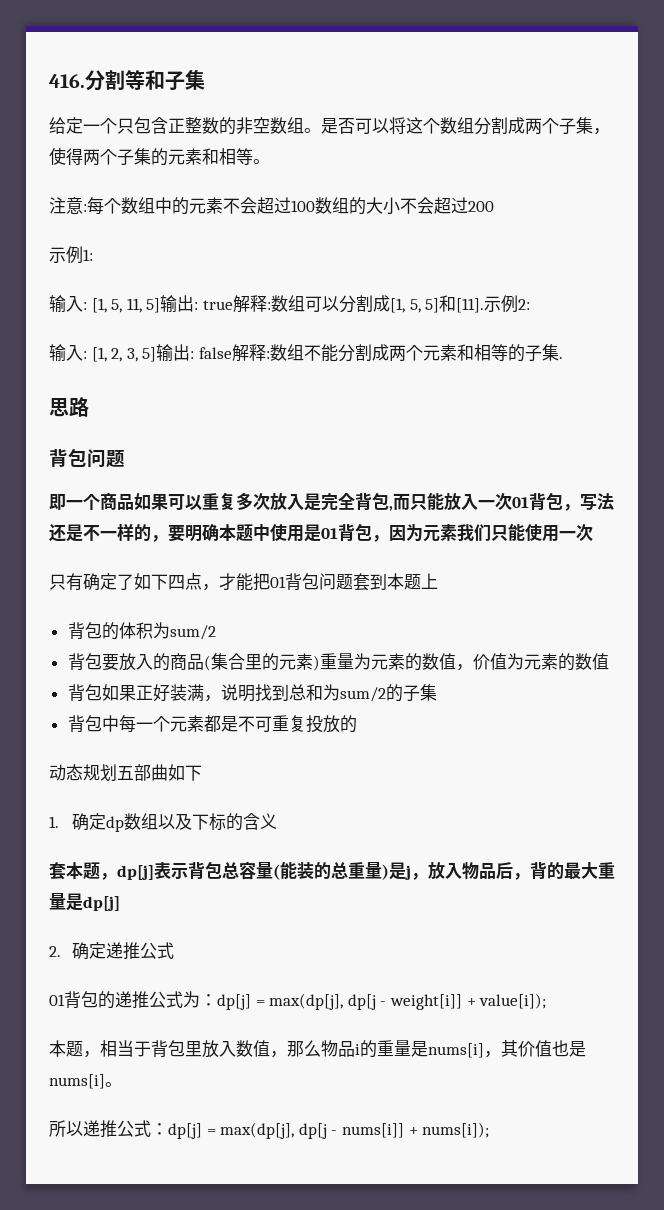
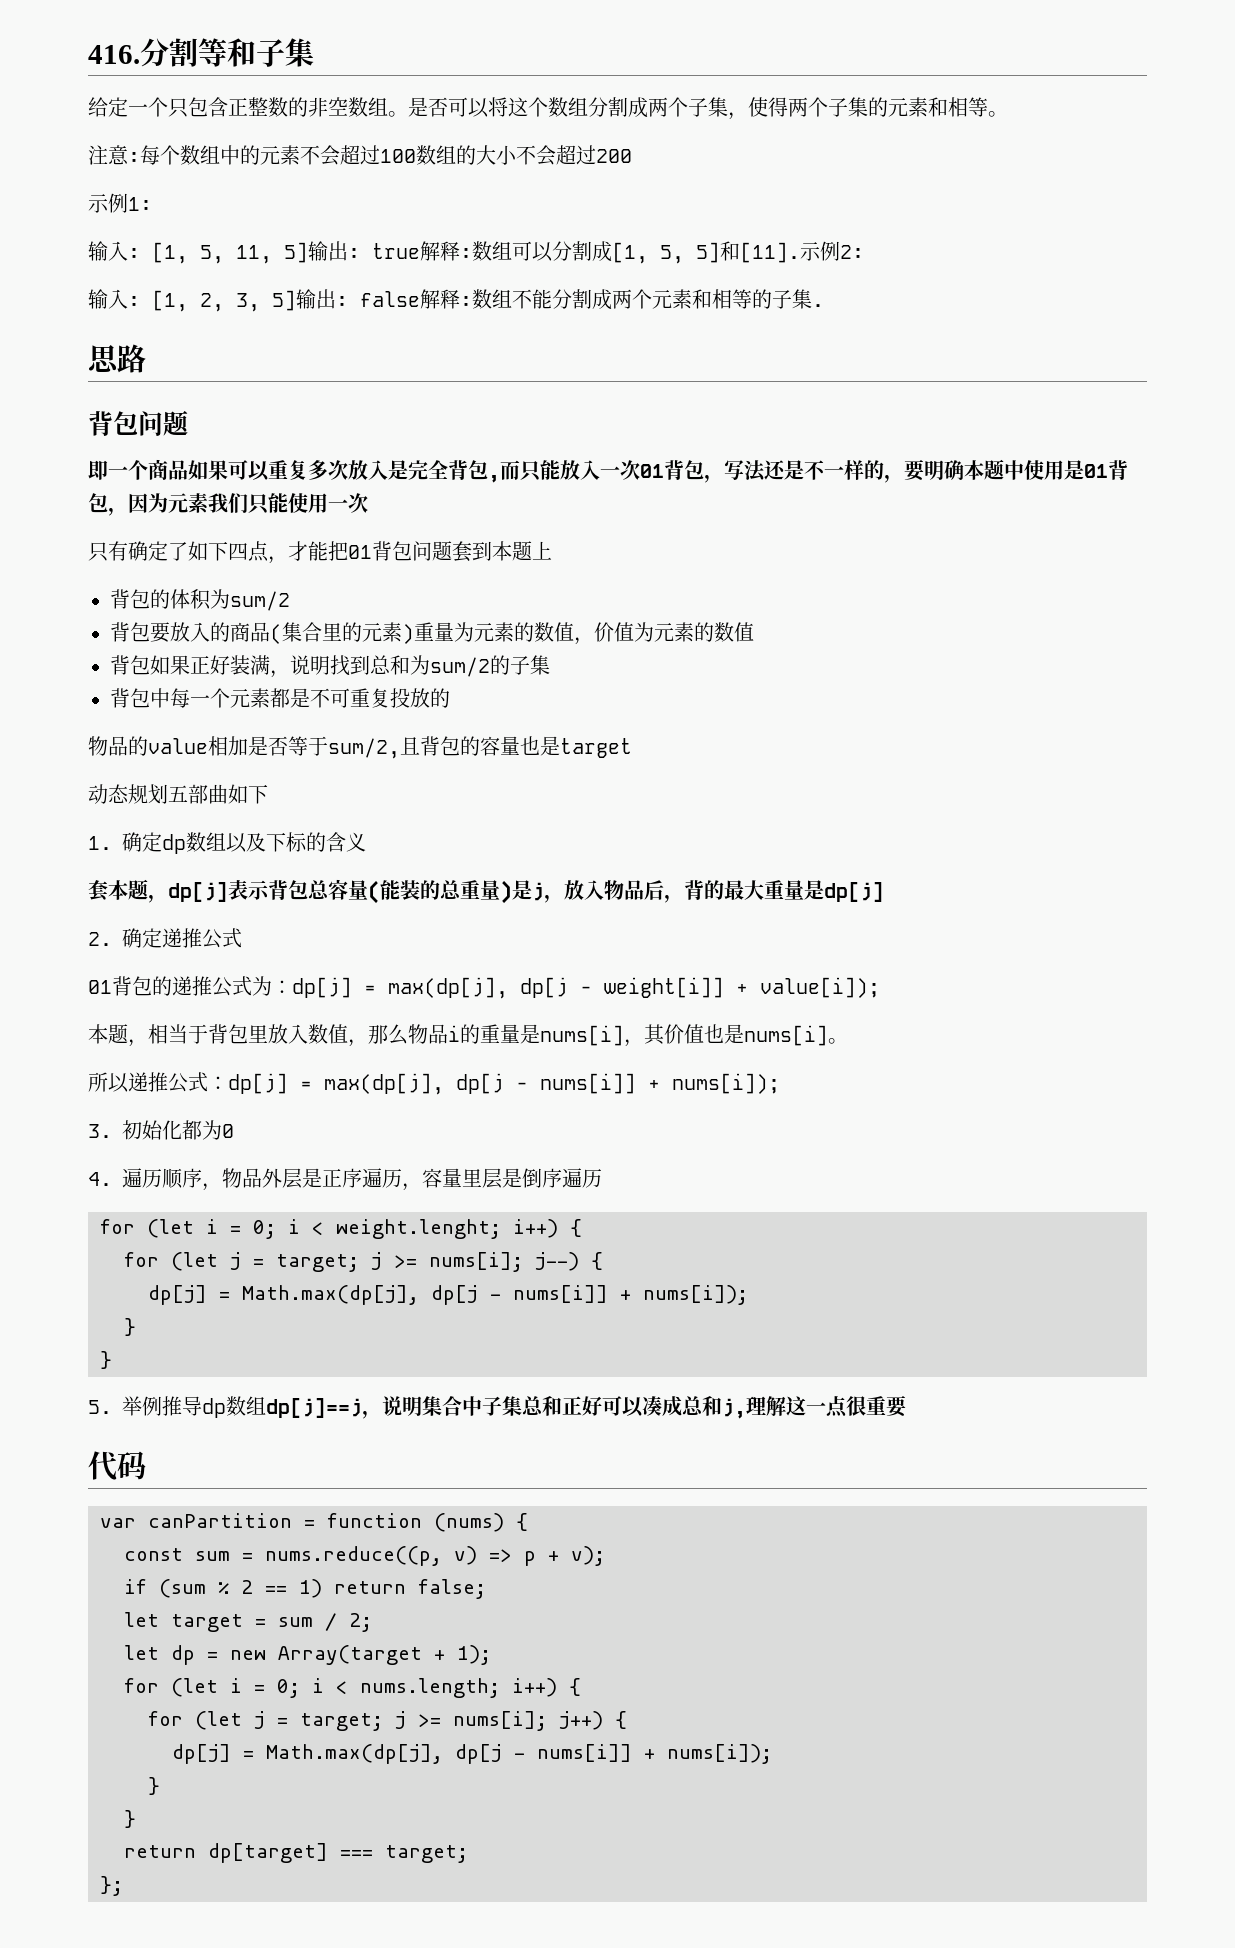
+ 物品的value相加是否等于sum/2,且背包的容量也是target
+ 3.初始化都为0
+ 4.遍历顺序，物品外层是正序遍历，容量里层是倒序遍历
+ for (let i = 0; i < weight.lenght; i++) {
+ for (let j = target; j >= nums[i]; j--) {
+ dp[j] = Math.max(dp[j], dp[j - nums[i]] + nums[i]);
+ }
+ }
+ 5.举例推导dp数组dp[j]==j，说明集合中子集总和正好可以凑成总和j,理解这一点很重要
+ 代码
+ var canPartition = function (nums) {
+ const sum = nums.reduce((p, v) => p + v);
+ if (sum % 2 == 1) return false;
+ let target = sum / 2;
+ let dp = new Array(target + 1);
+ for (let i = 0; i < nums.length; i++) {
+ for (let j = target; j >= nums[i]; j++) {
+ dp[j] = Math.max(dp[j], dp[j - nums[i]] + nums[i]);
+ }
+ }
+ return dp[target] === target;
+ };

